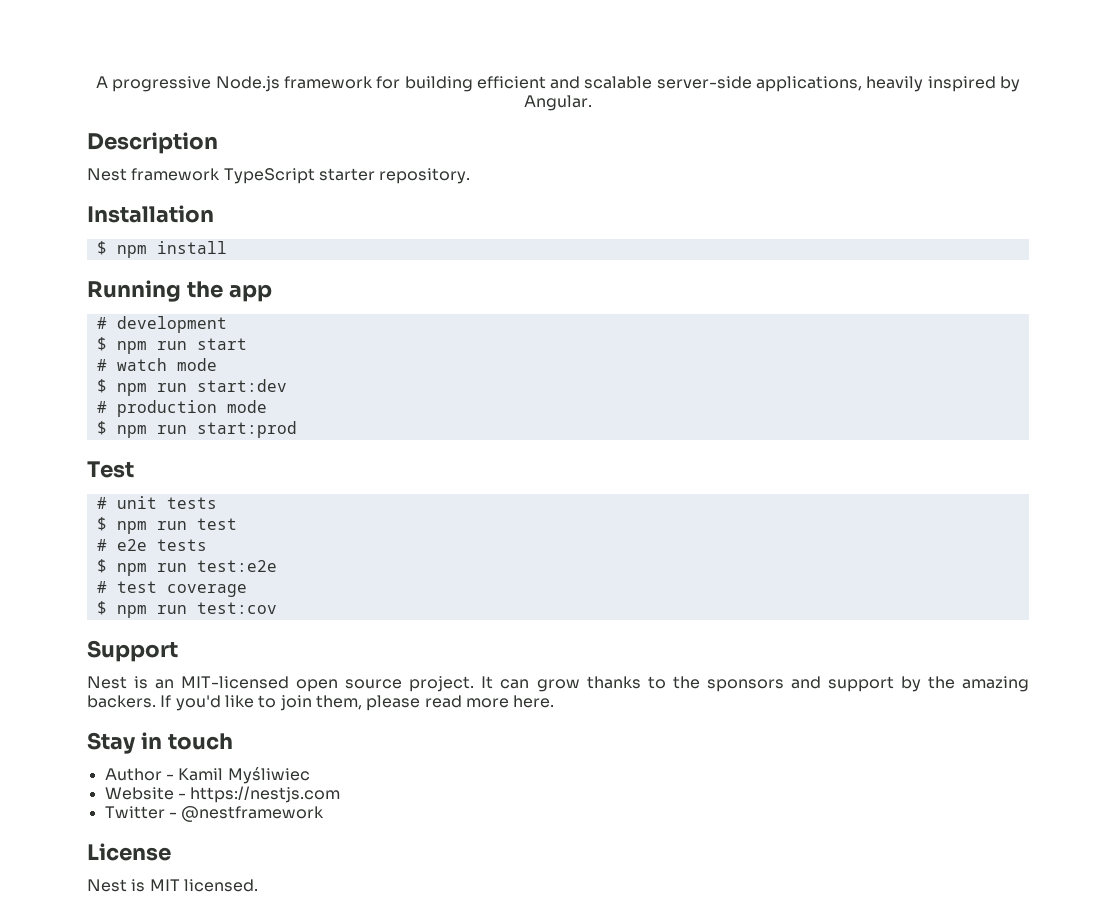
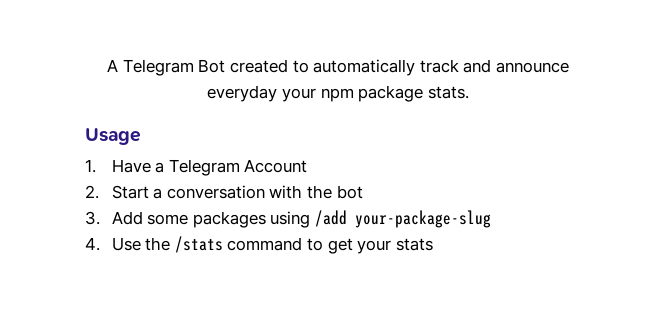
- A progressive Node.js framework for building efficient and scalable server-side applications, heavily inspired by Angular.
- Description
- Nest framework TypeScript starter repository.
- Installation
- $ npm install
- Running the app
- # development
- $ npm run start
- # watch mode
- $ npm run start:dev
- # production mode
- $ npm run start:prod
- Test
- # unit tests
- $ npm run test
- # e2e tests
- $ npm run test:e2e
- # test coverage
- $ npm run test:cov
- Support
- Nest is an MIT-licensed open source project. It can grow thanks to the sponsors and support by the amazing backers. If you'd like to join them, please read more here.
- Stay in touch
- Author - Kamil Myśliwiec
- Website - https://nestjs.com
- Twitter - @nestframework
- License
- Nest is MIT licensed.
+ A Telegram Bot created to automatically track and announce everyday your npm package stats.
+ Usage
+ 1. Have a Telegram Account
+ 2. Start a conversation with the bot
+ 3. Add some packages using /add your-package-slug
+ 4. Use the /stats command to get your stats

